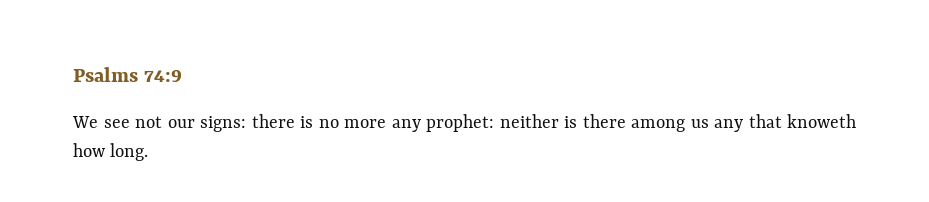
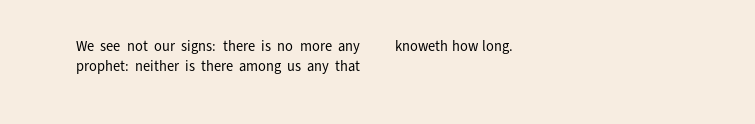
- Psalms 74:9

